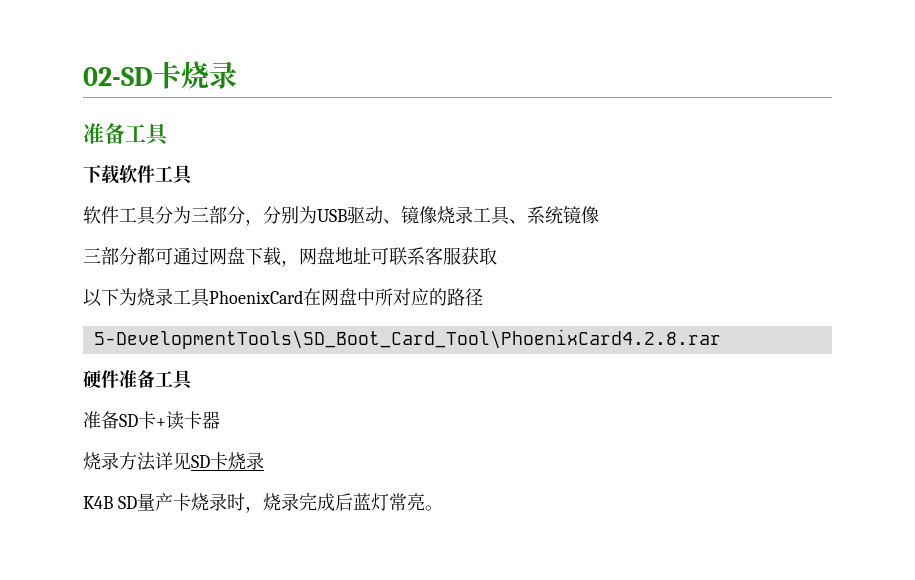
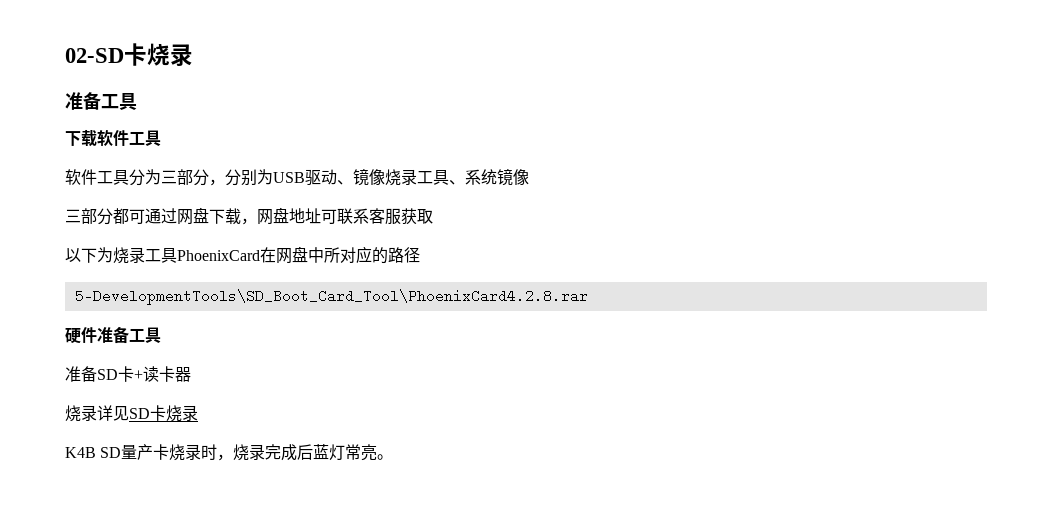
- 烧录方法详见SD卡烧录
+ 烧录详见SD卡烧录

